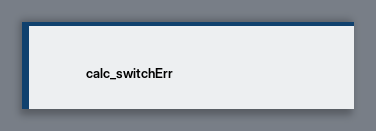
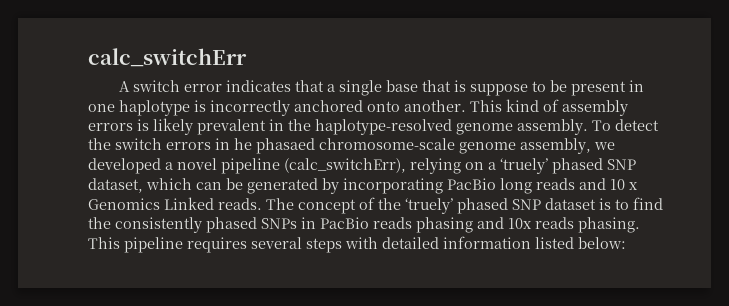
+ A switch error indicates that a single base that is suppose to be present in one haplotype is incorrectly anchored onto another. This kind of assembly errors is likely prevalent in the haplotype-resolved genome assembly. To detect the switch errors in he phasaed chromosome-scale genome assembly, we developed a novel pipeline (calc_switchErr), relying on a ‘truely’ phased SNP dataset, which can be generated by incorporating PacBio long reads and 10 x Genomics Linked reads. The concept of the ‘truely’ phased SNP dataset is to find the consistently phased SNPs in PacBio reads phasing and 10x reads phasing. This pipeline requires several steps with detailed information listed below:

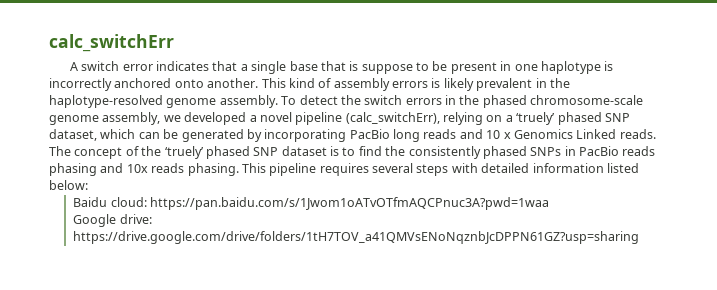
- To detect the switch errors in he phasaed chromosome-scale genome assembly, we developed a novel pipeline (calc_switchErr), relying on a ‘truely’ phased SNP dataset, which can be generated by incorporating PacBio long reads and 10 x Genomics Linked reads.
+ To detect the switch errors in the phased chromosome-scale genome assembly, we developed a novel pipeline (calc_switchErr), relying on a ‘truely’ phased SNP dataset, which can be generated by incorporating PacBio long reads and 10 x Genomics Linked reads.
+ Baidu cloud: https://pan.baidu.com/s/1Jwom1oATvOTfmAQCPnuc3A?pwd=1waa
+ Google drive: https://drive.google.com/drive/folders/1tH7TOV_a41QMVsENoNqznbJcDPPN61GZ?usp=sharing

